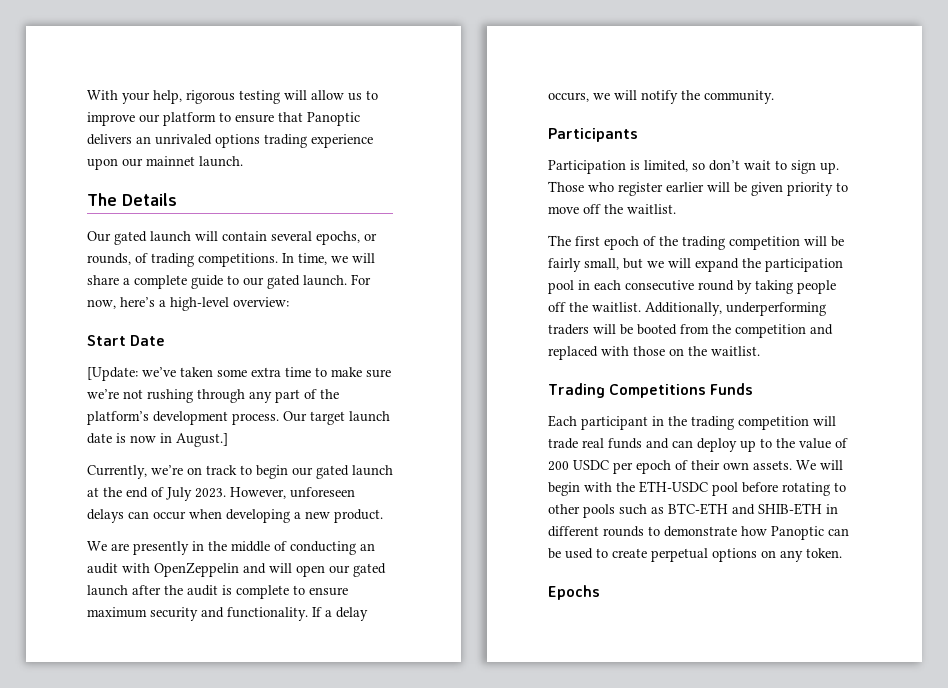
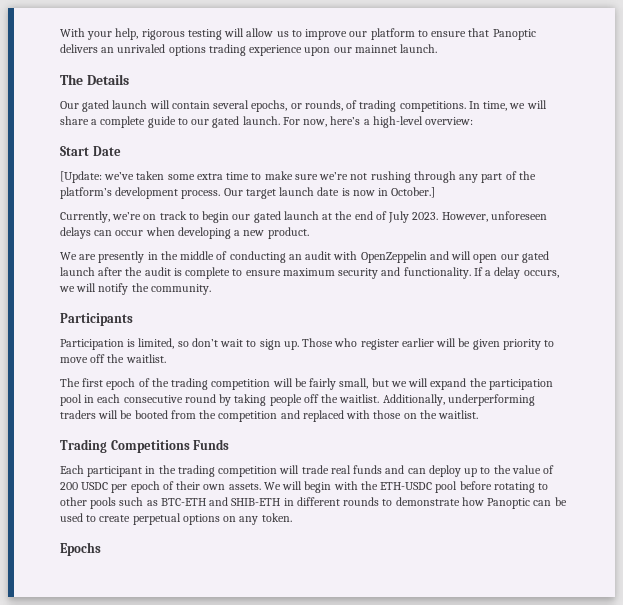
- Our target launch date is now in August.]
+ Our target launch date is now in October.]

